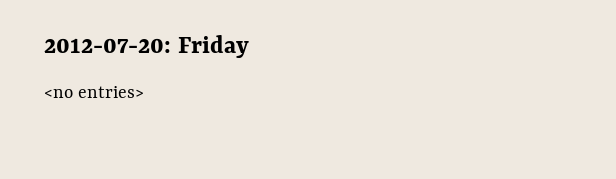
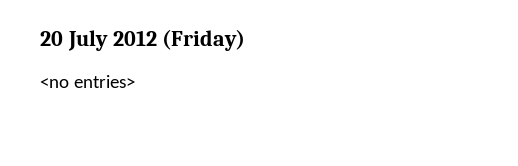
- 2012-07-20: Friday
+ 20 July 2012 (Friday)

